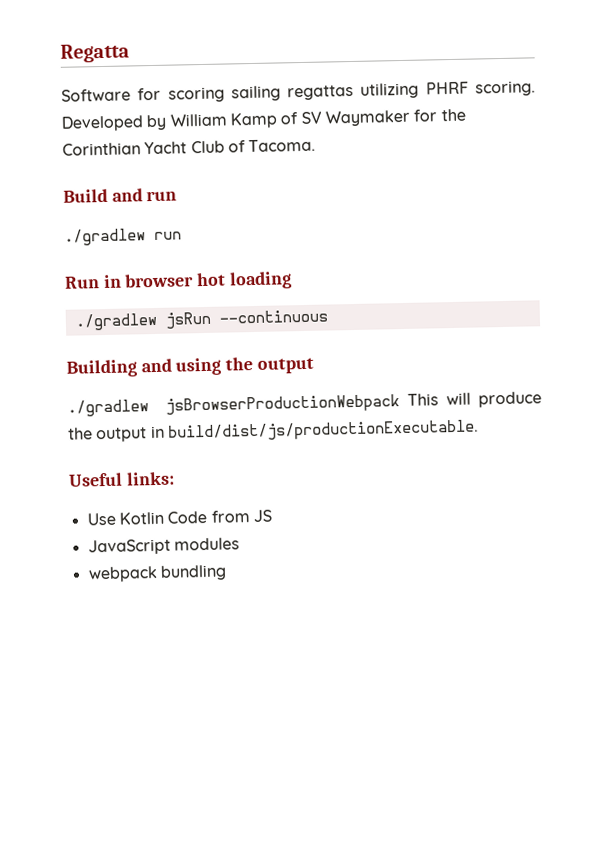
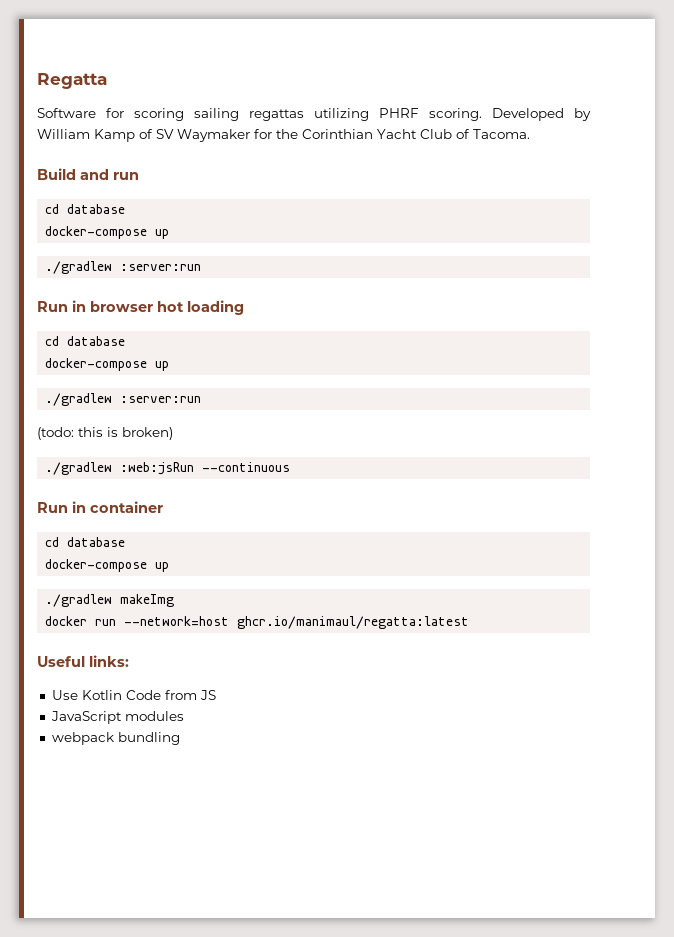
  Build and run
- ./gradlew run
+ cd database
+ docker-compose up
+ ./gradlew :server:run
  Run in browser hot loading
- ./gradlew jsRun --continuous
- Building and using the output
- ./gradlew jsBrowserProductionWebpack This will produce the output in build/dist/js/productionExecutable.
+ cd database
+ docker-compose up
+ ./gradlew :server:run
+ (todo: this is broken)
+ ./gradlew :web:jsRun --continuous
+ Run in container
+ cd database
+ docker-compose up
+ ./gradlew makeImg
+ docker run --network=host ghcr.io/manimaul/regatta:latest

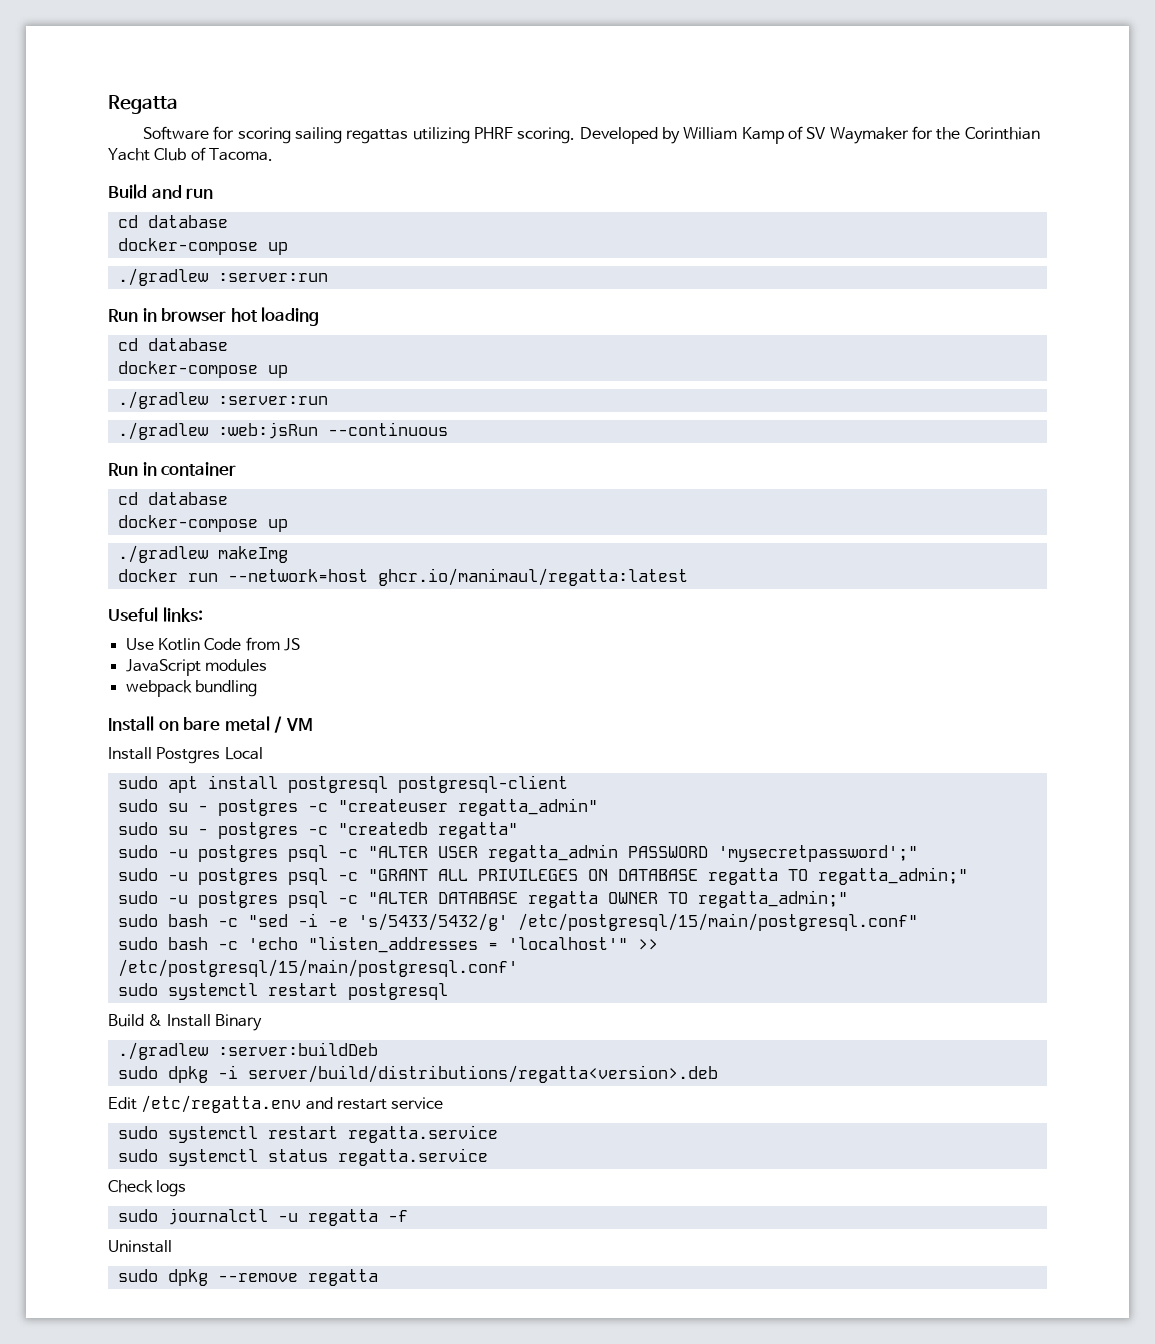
- (todo: this is broken)
+ Install on bare metal / VM
+ Install Postgres Local
+ sudo apt install postgresql postgresql-client
+ sudo su - postgres -c "createuser regatta_admin"
+ sudo su - postgres -c "createdb regatta"
+ sudo -u postgres psql -c "ALTER USER regatta_admin PASSWORD 'mysecretpassword';"
+ sudo -u postgres psql -c "GRANT ALL PRIVILEGES ON DATABASE regatta TO regatta_admin;"
+ sudo -u postgres psql -c "ALTER DATABASE regatta OWNER TO regatta_admin;"
+ sudo bash -c "sed -i -e 's/5433/5432/g' /etc/postgresql/15/main/postgresql.conf"
+ sudo bash -c 'echo "listen_addresses = 'localhost'" >> /etc/postgresql/15/main/postgresql.conf'
+ sudo systemctl restart postgresql
+ Build & Install Binary
+ ./gradlew :server:buildDeb
+ sudo dpkg -i server/build/distributions/regatta<version>.deb
+ Edit /etc/regatta.env and restart service
+ sudo systemctl restart regatta.service
+ sudo systemctl status regatta.service
+ Check logs
+ sudo journalctl -u regatta -f
+ Uninstall
+ sudo dpkg --remove regatta

